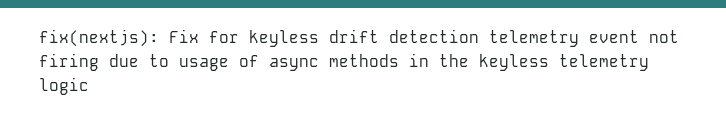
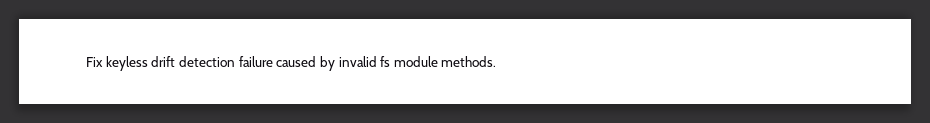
- fix(nextjs): Fix for keyless drift detection telemetry event not firing due to usage of async methods in the keyless telemetry logic
+ Fix keyless drift detection failure caused by invalid fs module methods.

